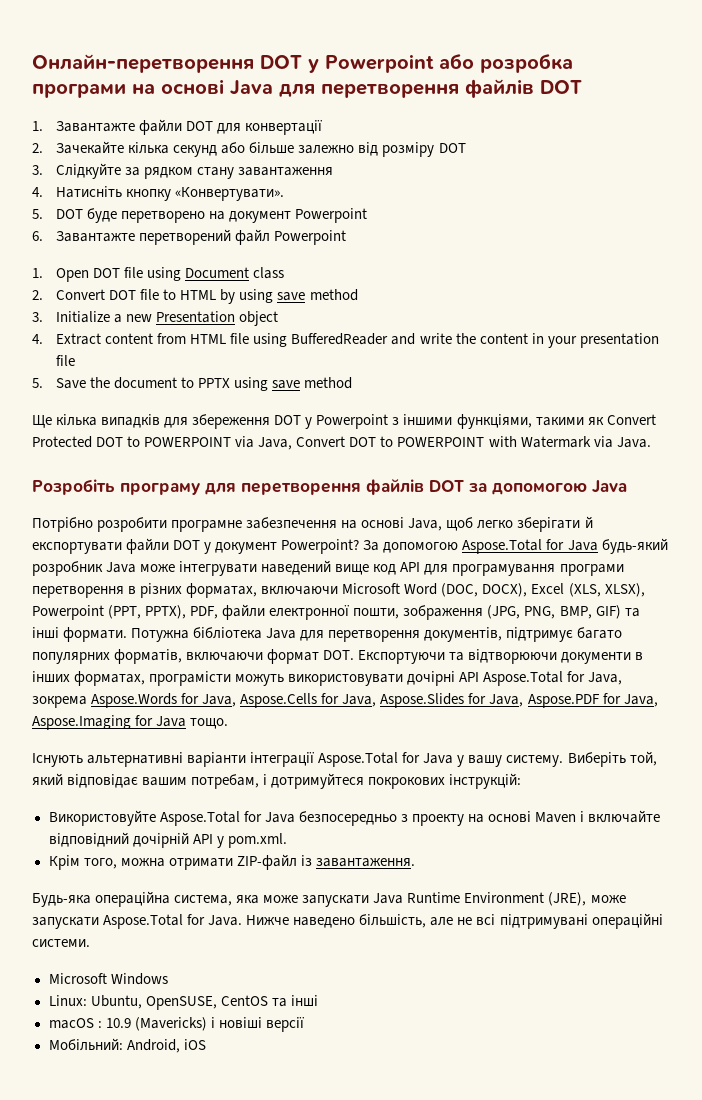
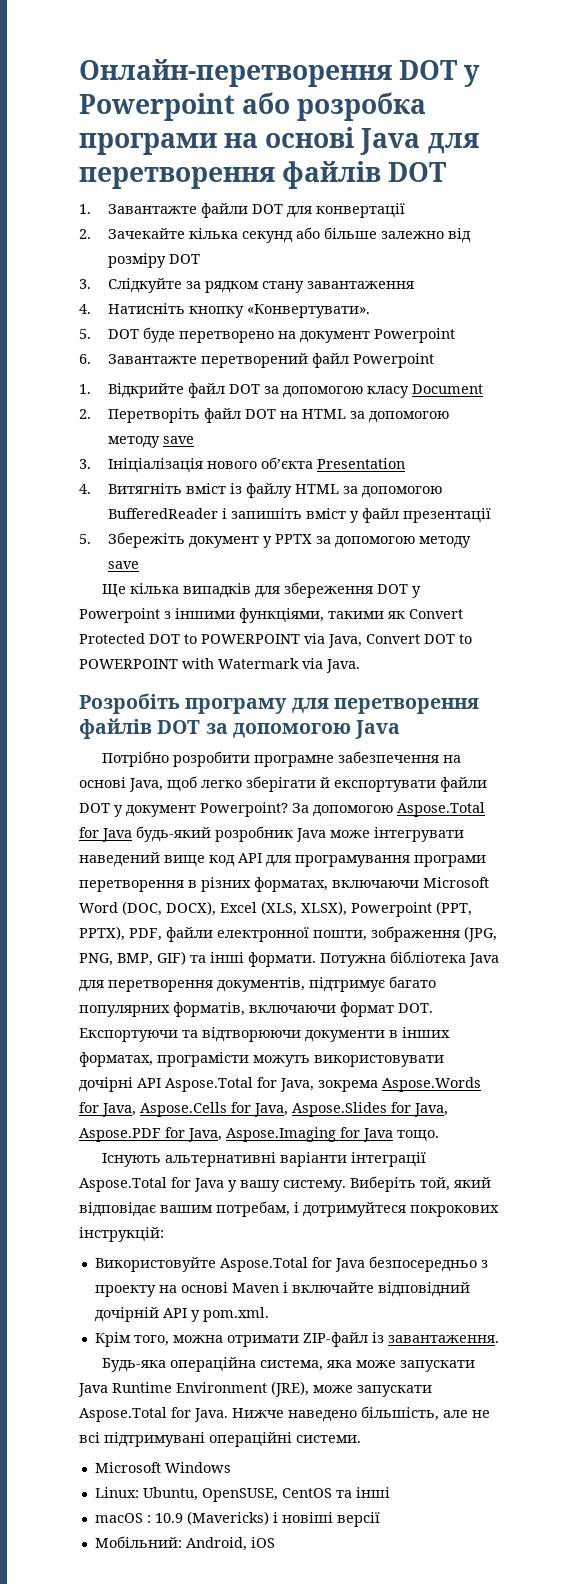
- 1. Open DOT file using Document class
- 2. Convert DOT file to HTML by using save method
- 3. Initialize a new Presentation object
- 4. Extract content from HTML file using BufferedReader and write the content in your presentation file
- 5. Save the document to PPTX using save method
+ 1. Відкрийте файл DOT за допомогою класу Document
+ 2. Перетворіть файл DOT на HTML за допомогою методу save
+ 3. Ініціалізація нового об’єкта Presentation
+ 4. Витягніть вміст із файлу HTML за допомогою BufferedReader і запишіть вміст у файл презентації
+ 5. Збережіть документ у PPTX за допомогою методу save

